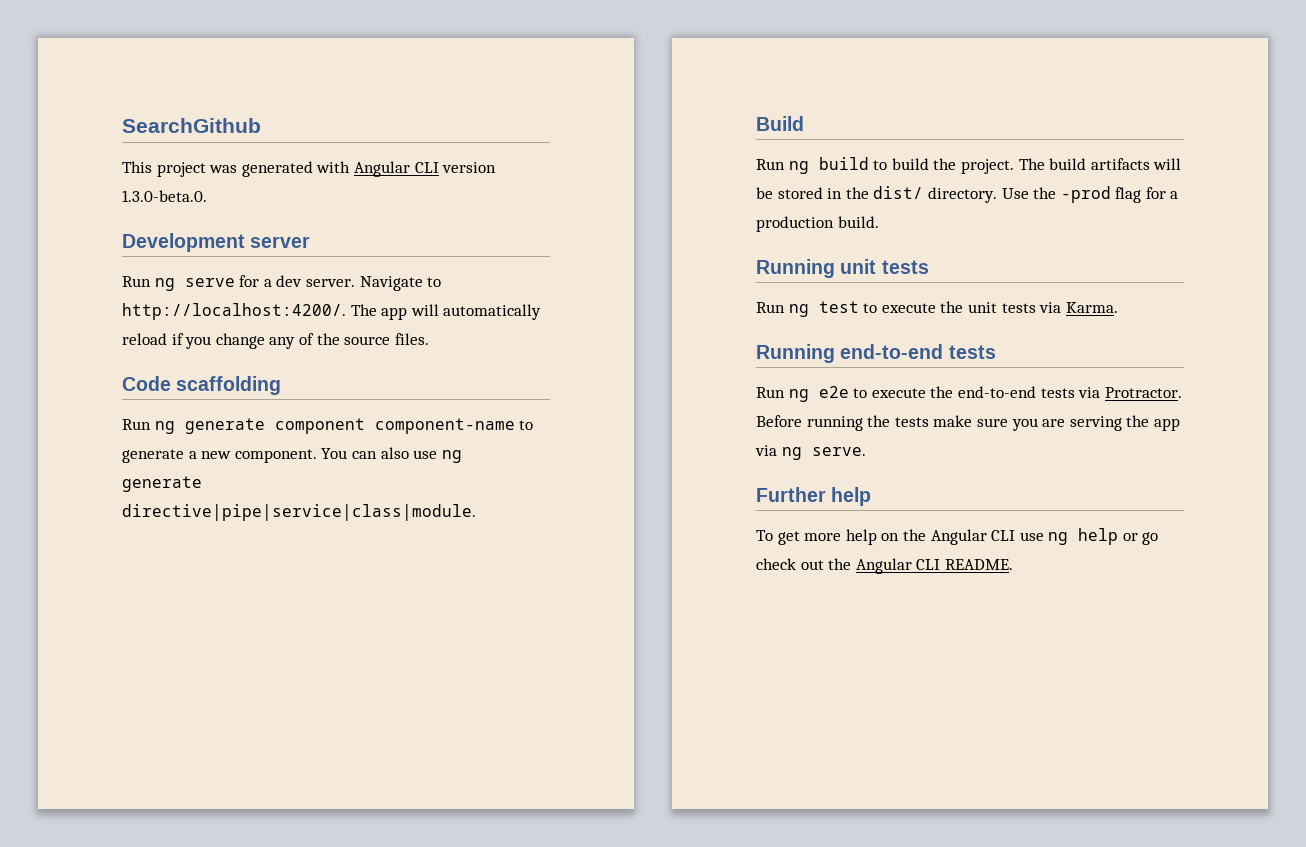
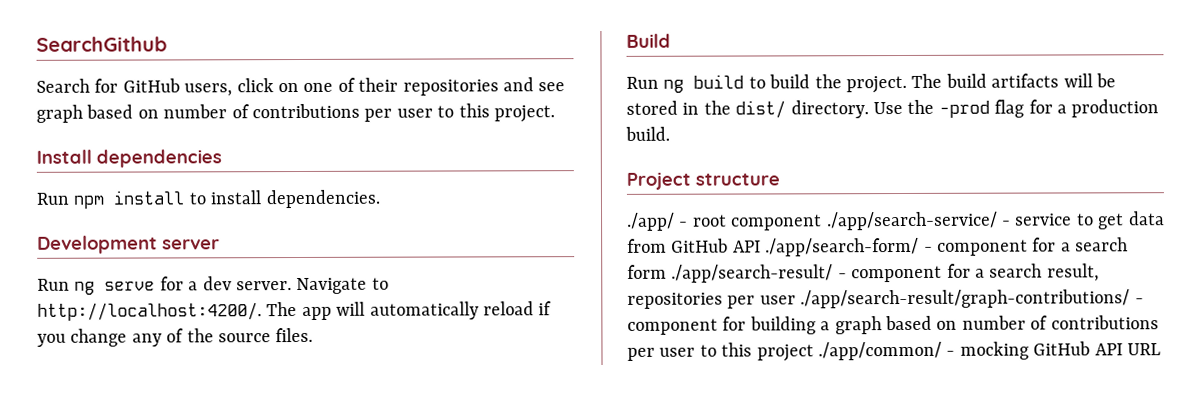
- This project was generated with Angular CLI version 1.3.0-beta.0.
+ Search for GitHub users, click on one of their repositories and see graph based on number of contributions per user to this project.
+ Install dependencies
+ Run npm install to install dependencies.
- Code scaffolding
- Run ng generate component component-name to generate a new component. You can also use ng generate directive|pipe|service|class|module.
- Running unit tests
- Run ng test to execute the unit tests via Karma.
- Running end-to-end tests
- Run ng e2e to execute the end-to-end tests via Protractor. Before running the tests make sure you are serving the app via ng serve.
- Further help
- To get more help on the Angular CLI use ng help or go check out the Angular CLI README.
+ Project structure
+ ./app/ - root component ./app/search-service/ - service to get data from GitHub API ./app/search-form/ - component for a search form ./app/search-result/ - component for a search result, repositories per user ./app/search-result/graph-contributions/ - component for building a graph based on number of contributions per user to this project ./app/common/ - mocking GitHub API URL

